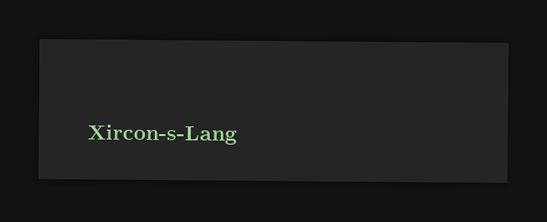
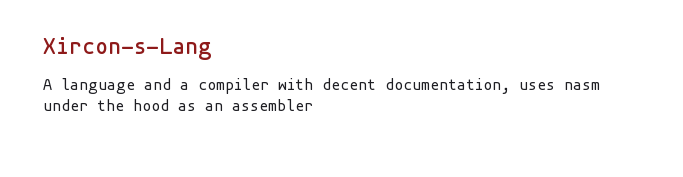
+ A language and a compiler with decent documentation, uses nasm under the hood as an assembler

